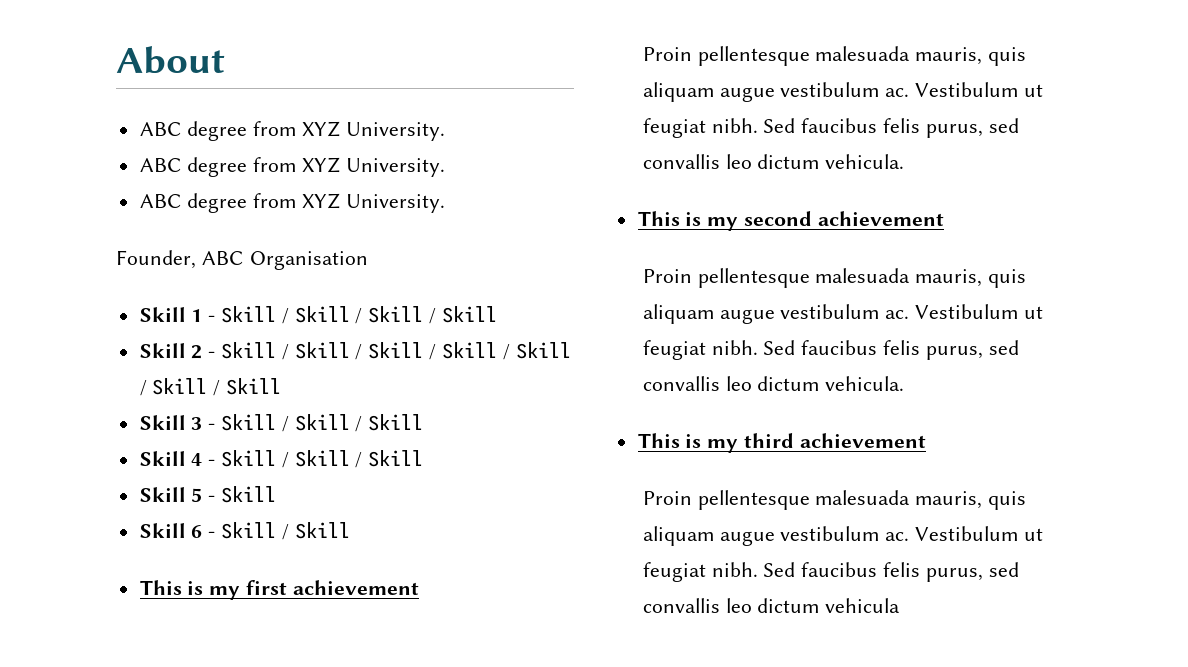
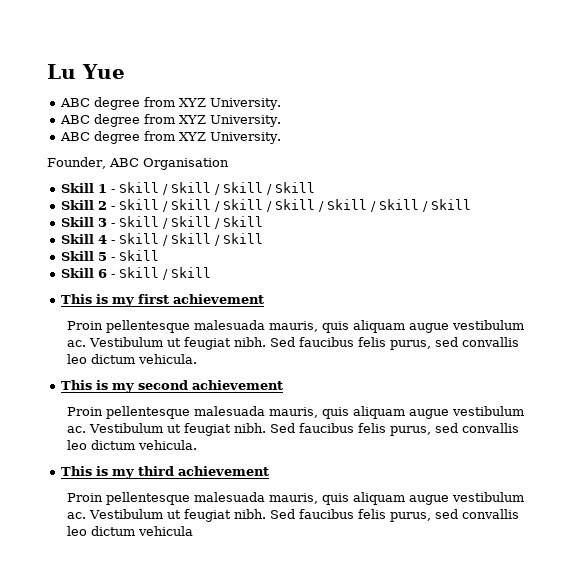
- About
+ Lu Yue

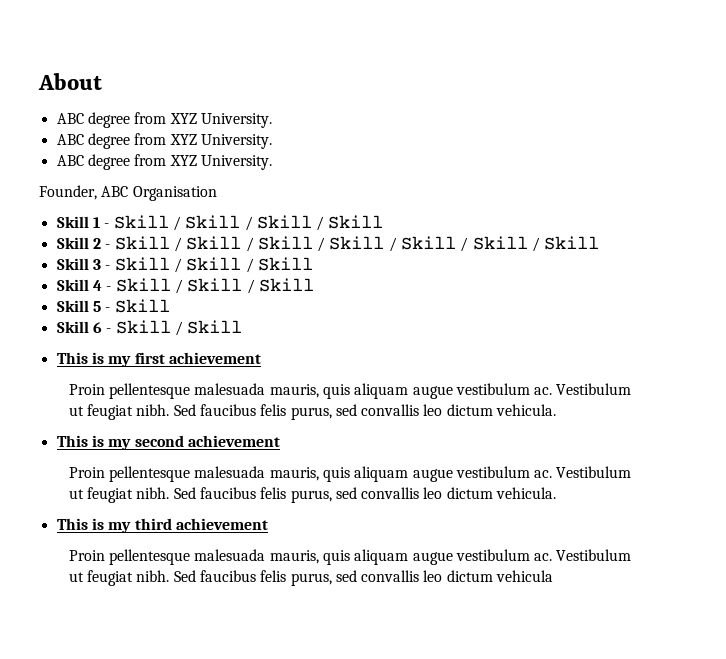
- Lu Yue
+ About

